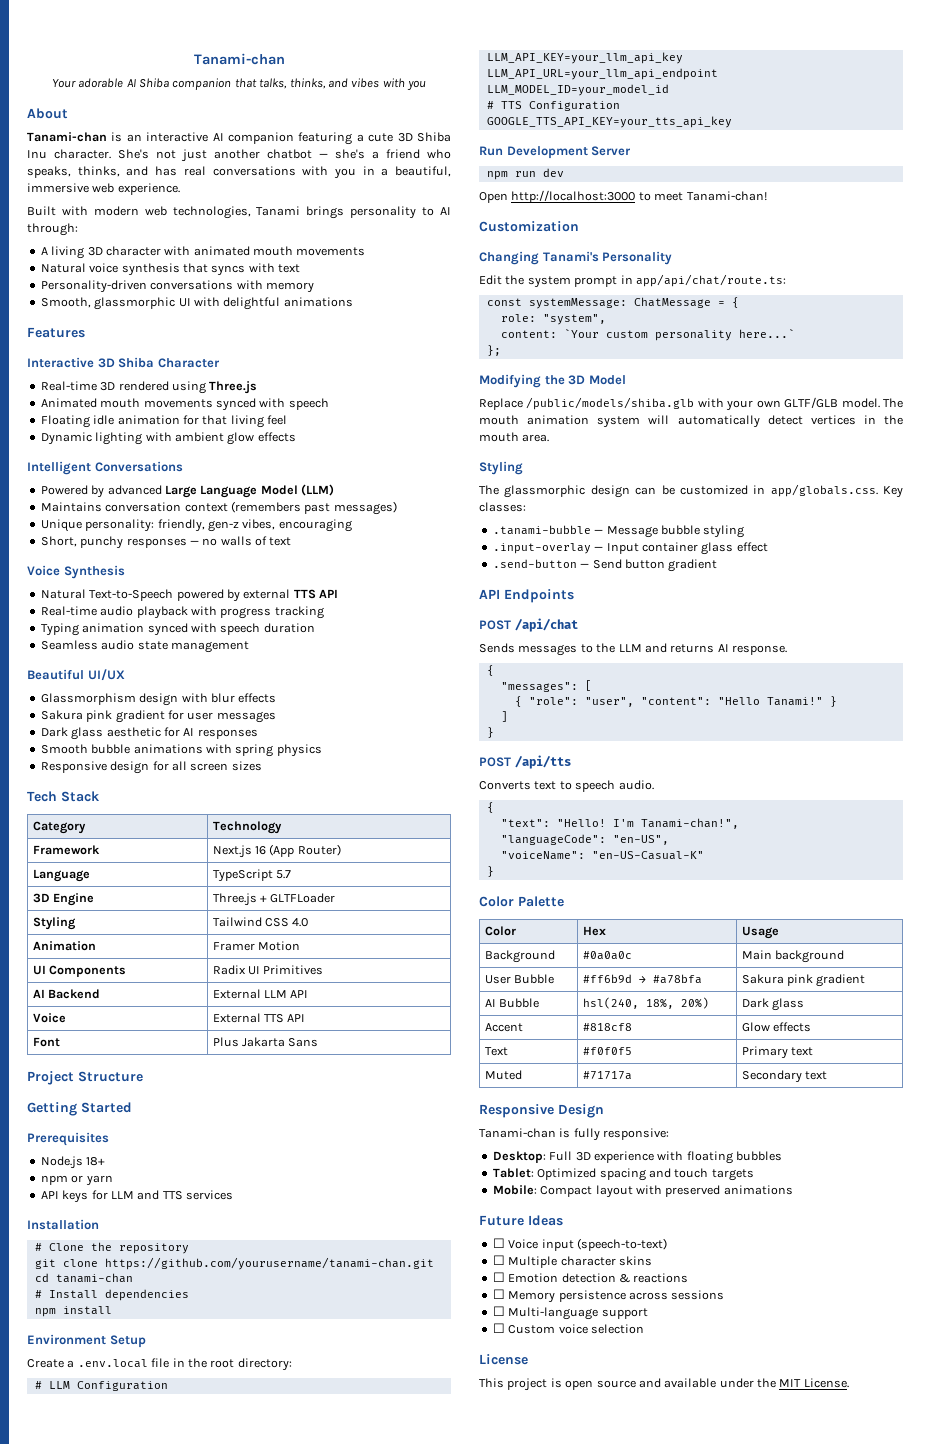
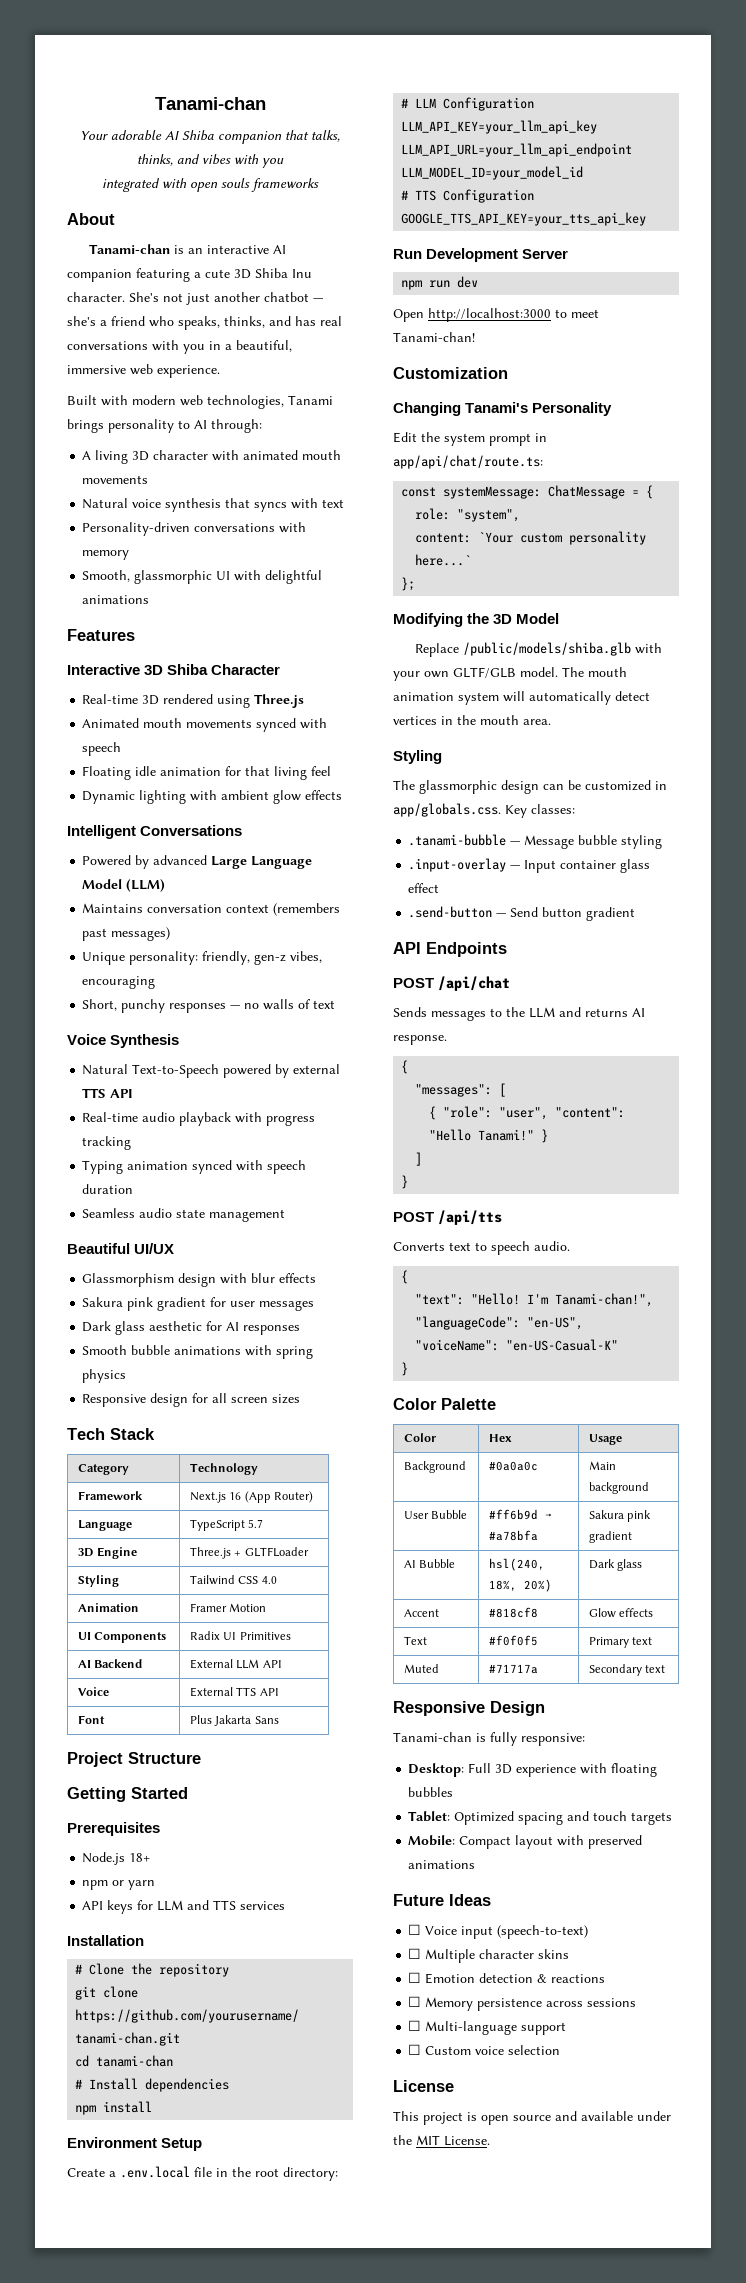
+ integrated with open souls frameworks

